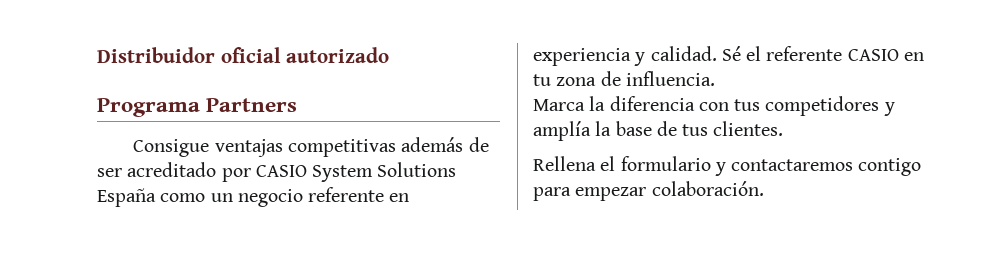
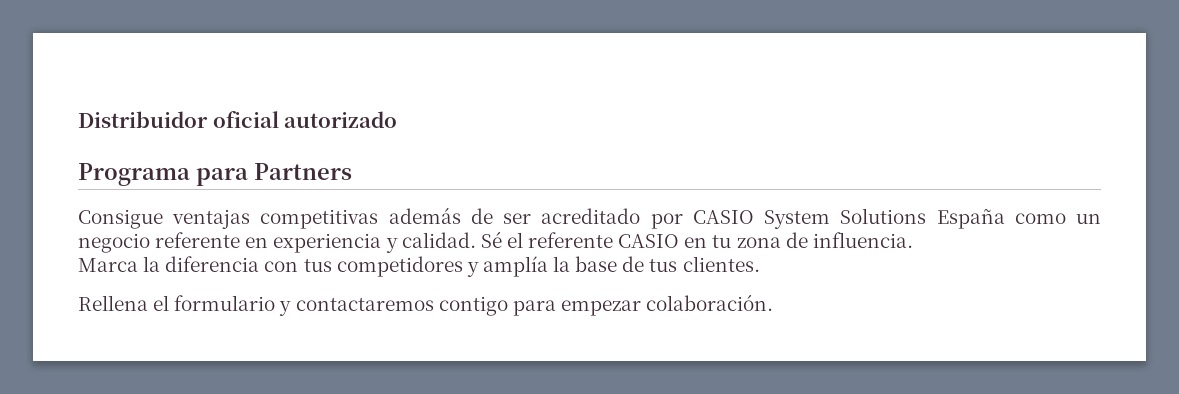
- Programa Partners
+ Programa para Partners

